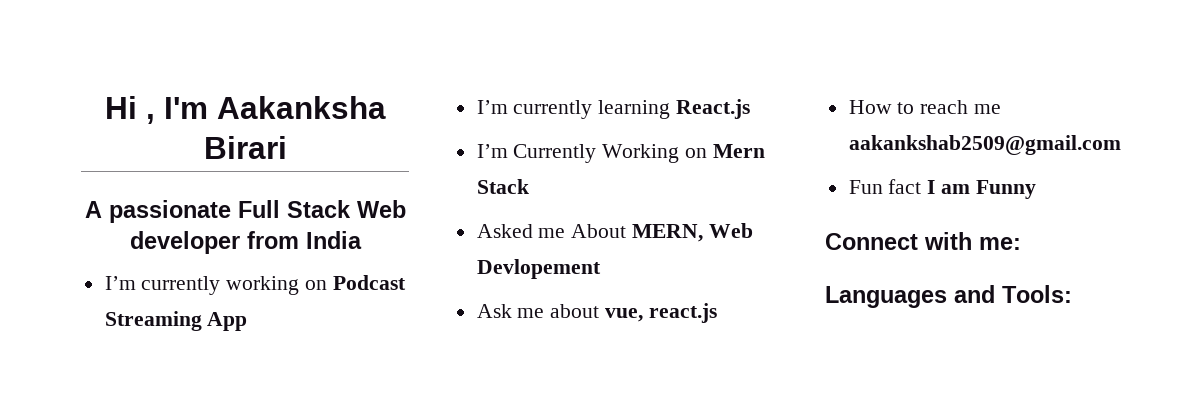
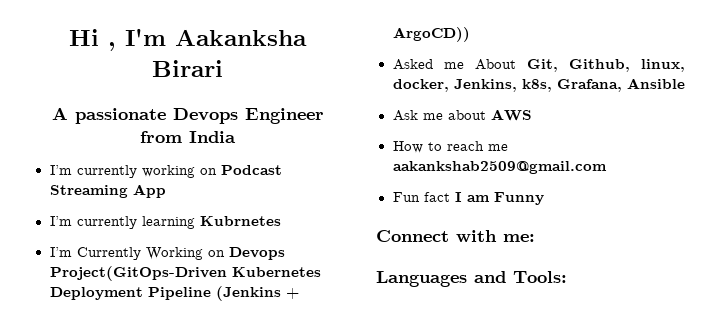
- A passionate Full Stack Web developer from India
+ A passionate Devops Engineer from India
- I’m currently learning React.js
+ I’m currently learning Kubrnetes
- I’m Currently Working on Mern Stack
- Asked me About MERN, Web Devlopement
+ I’m Currently Working on Devops Project(GitOps-Driven Kubernetes Deployment Pipeline (Jenkins + ArgoCD))
+ Asked me About Git, Github, linux, docker, Jenkins, k8s, Grafana, Ansible
- Ask me about vue, react.js
+ Ask me about AWS

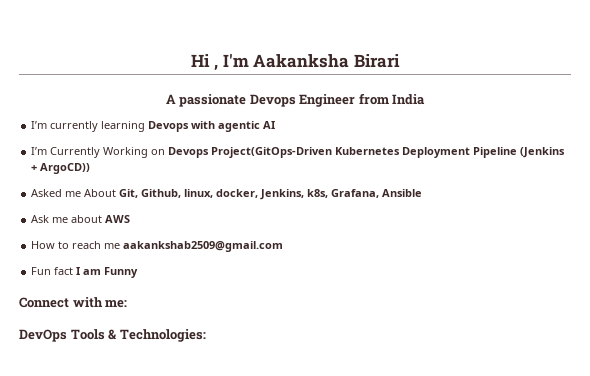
- I’m currently working on Podcast Streaming App
- I’m currently learning Kubrnetes
+ I’m currently learning Devops with agentic AI
- Languages and Tools:
+ DevOps Tools & Technologies:

